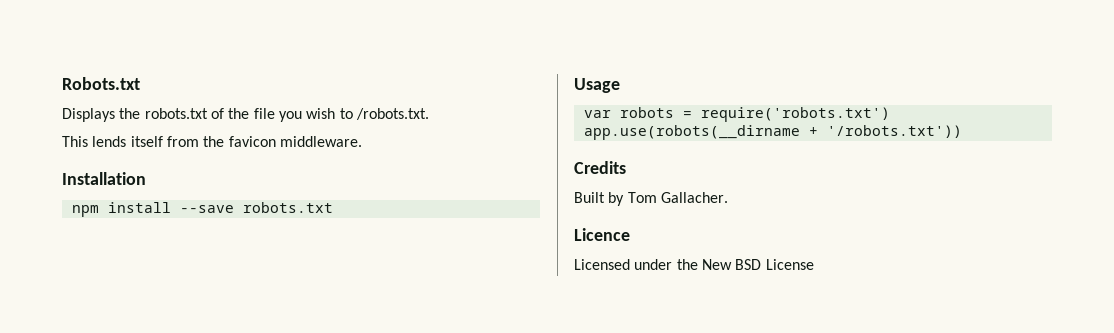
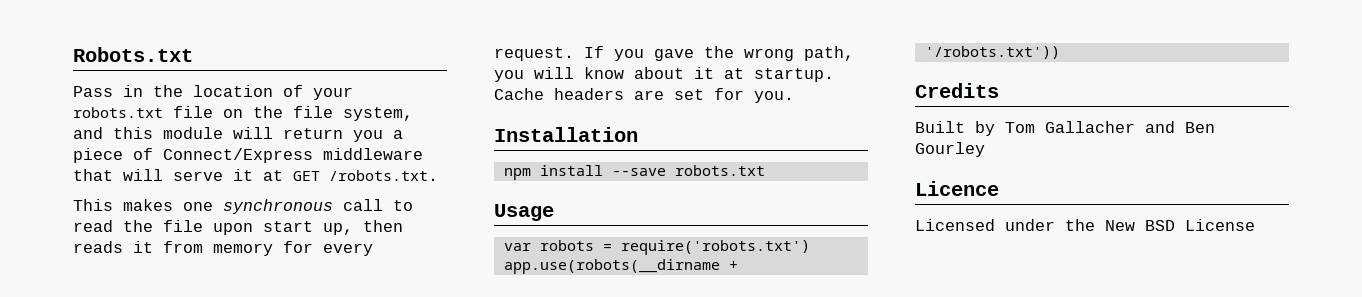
- Displays the robots.txt of the file you wish to /robots.txt.
- This lends itself from the favicon middleware.
+ Pass in the location of your robots.txt file on the file system, and this module will return you a piece of Connect/Express middleware that will serve it at GET /robots.txt.
+ This makes one synchronous call to read the file upon start up, then reads it from memory for every request. If you gave the wrong path, you will know about it at startup. Cache headers are set for you.
- Built by Tom Gallacher.
+ Built by Tom Gallacher and Ben Gourley

